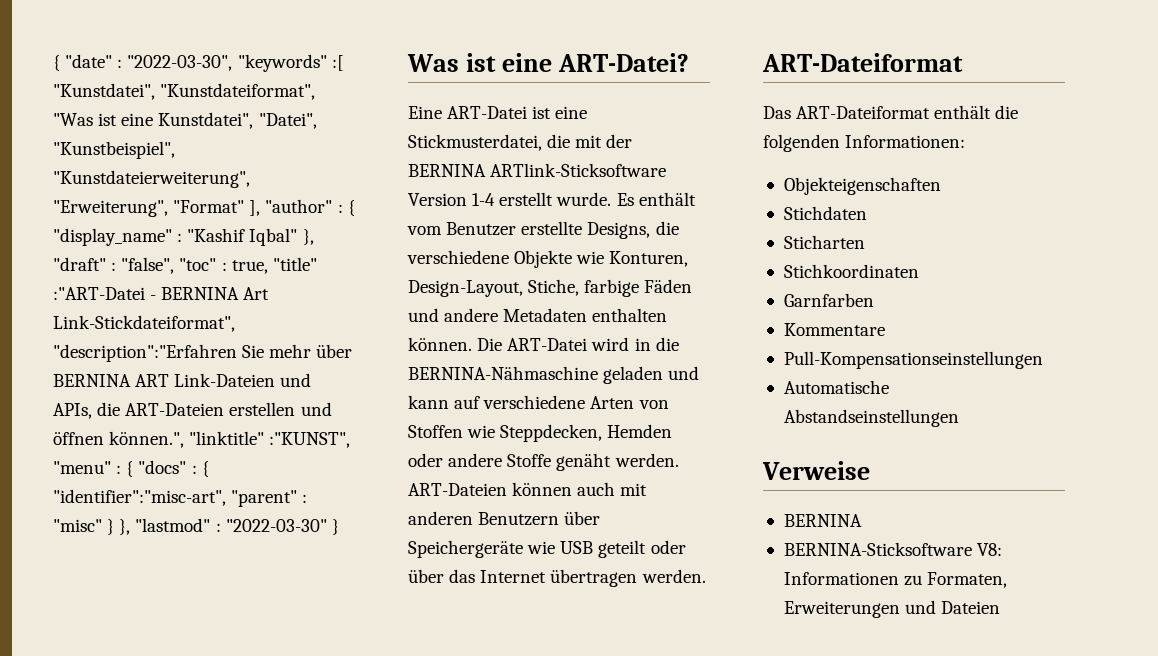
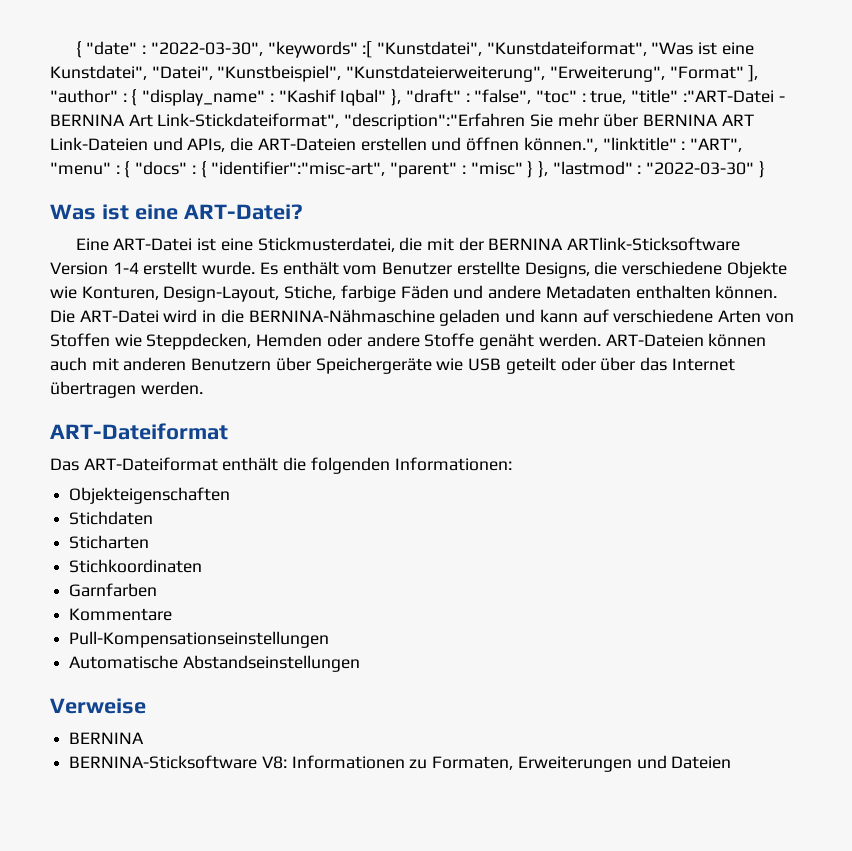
- true, "title" :"ART-Datei - BERNINA Art Link-Stickdateiformat", "description":"Erfahren Sie mehr über BERNINA ART Link-Dateien und APIs, die ART-Dateien erstellen und öffnen können.", "linktitle" :"KUNST", "menu" :
+ true, "title" :"ART-Datei - BERNINA Art Link-Stickdateiformat", "description":"Erfahren Sie mehr über BERNINA ART Link-Dateien und APIs, die ART-Dateien erstellen und öffnen können.", "linktitle" : "ART", "menu" :

